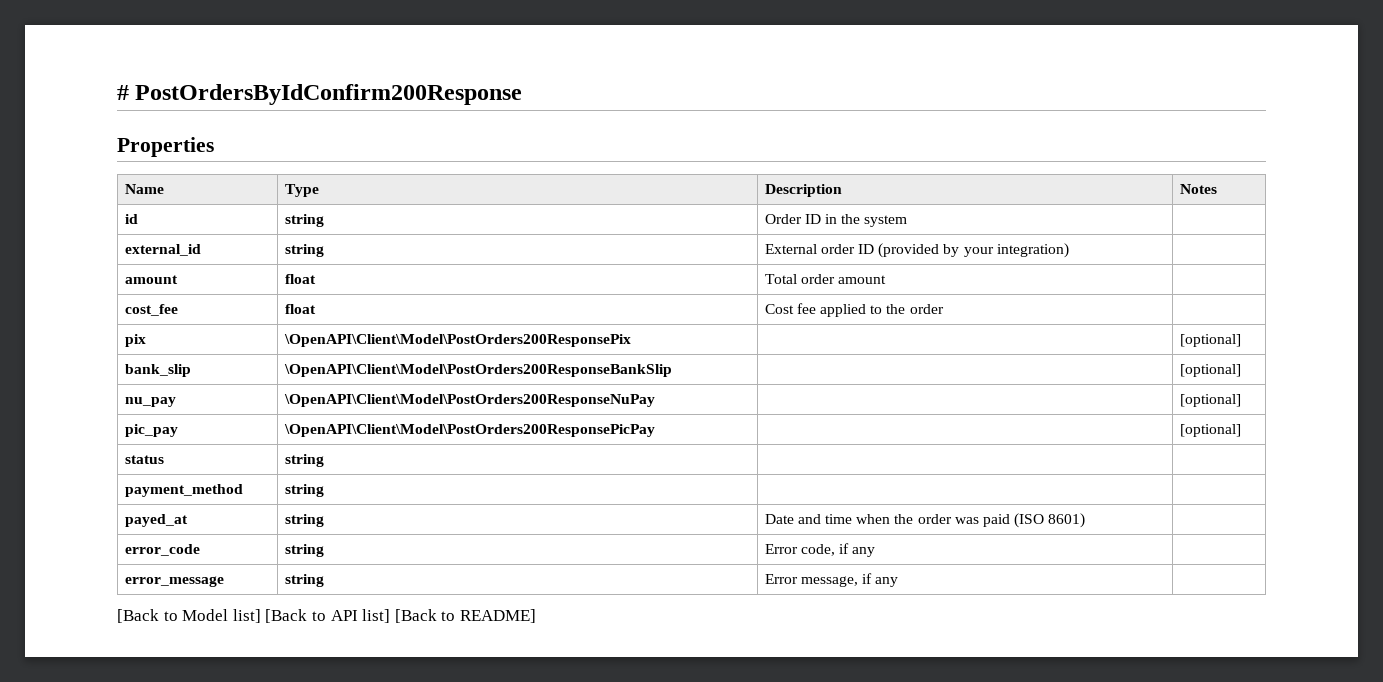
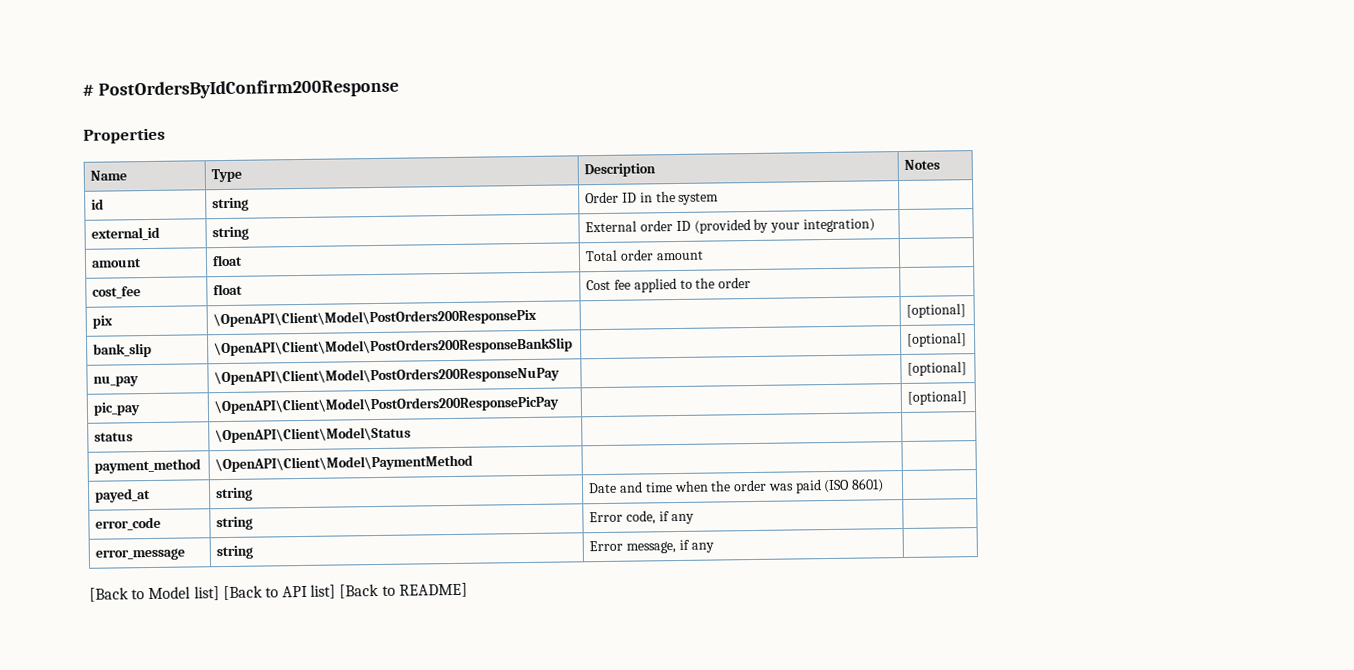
- status | string | |
+ status | \OpenAPI\Client\Model\Status | |
- payment_method | string | |
+ payment_method | \OpenAPI\Client\Model\PaymentMethod | |

